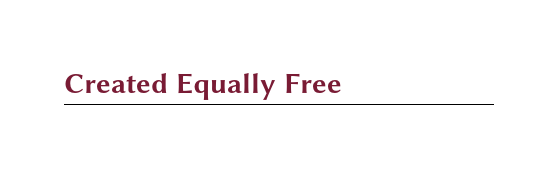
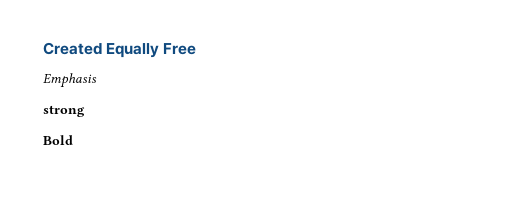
+ Emphasis
+ strong
+ Bold

